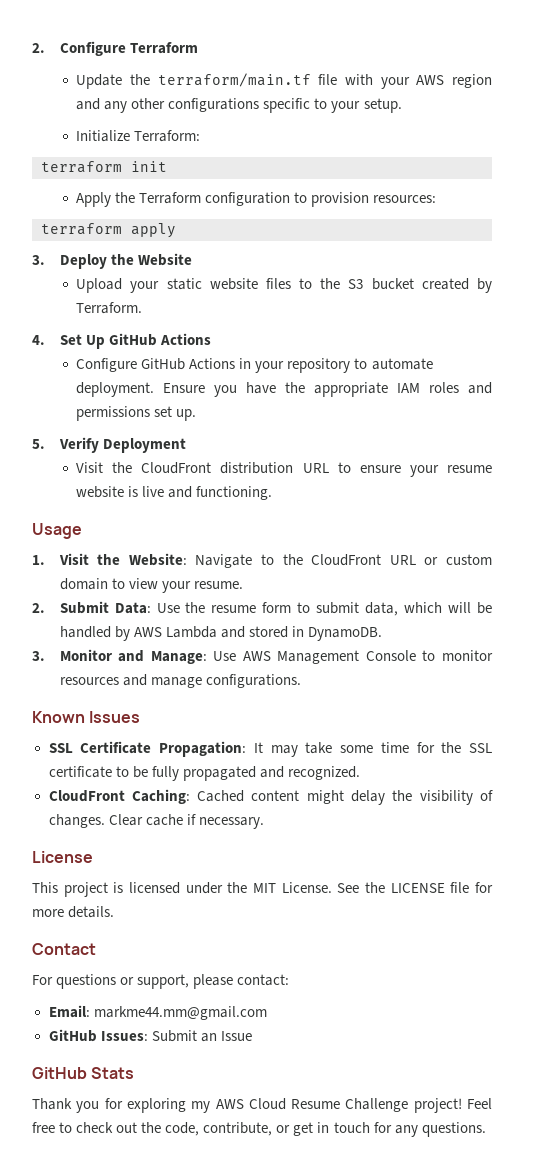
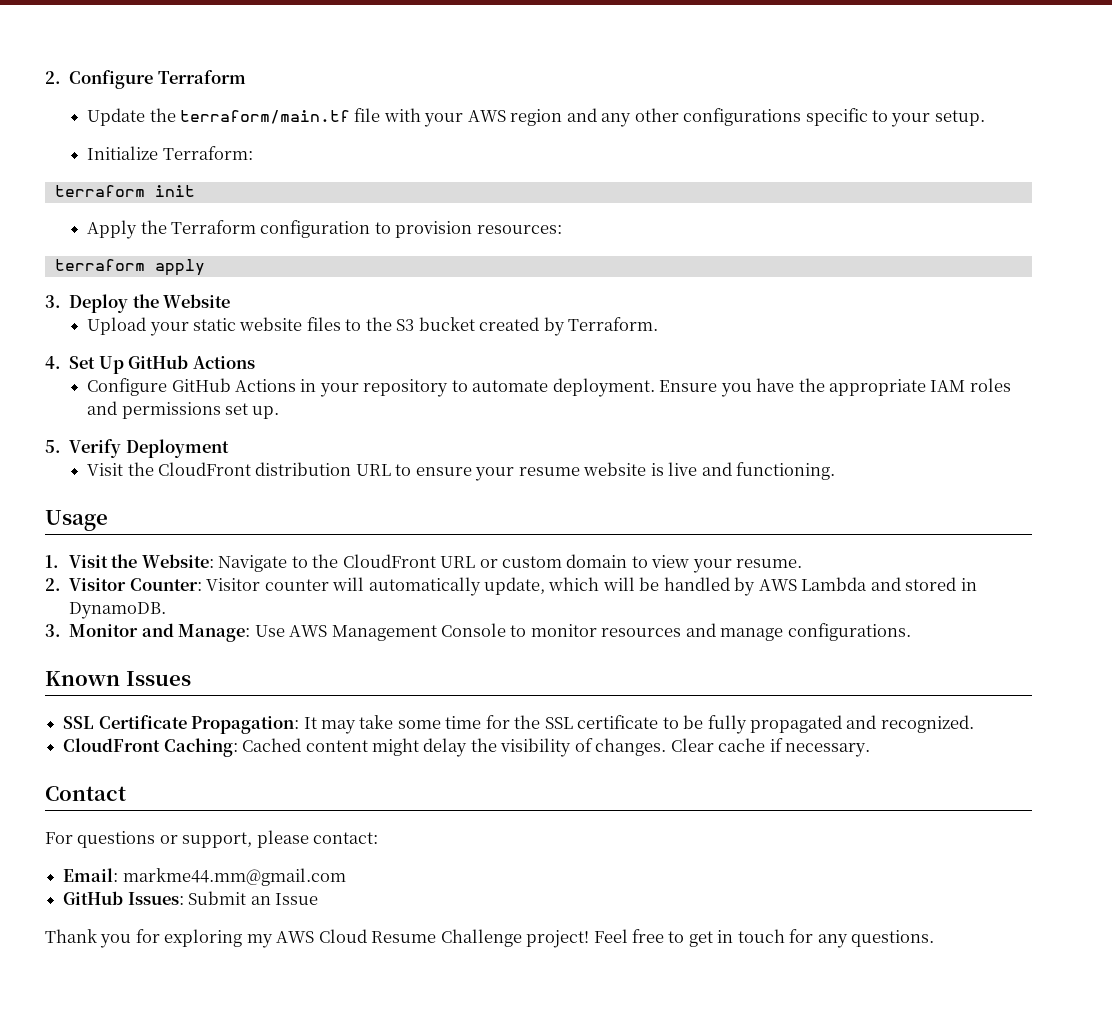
- 2. Submit Data: Use the resume form to submit data, which will be handled by AWS Lambda and stored in DynamoDB.
+ 2. Visitor Counter: Visitor counter will automatically update, which will be handled by AWS Lambda and stored in DynamoDB.
- License
- This project is licensed under the MIT License. See the LICENSE file for more details.
- GitHub Stats
- Feel free to check out the code, contribute, or get in touch for any questions.
+ Feel free to get in touch for any questions.

